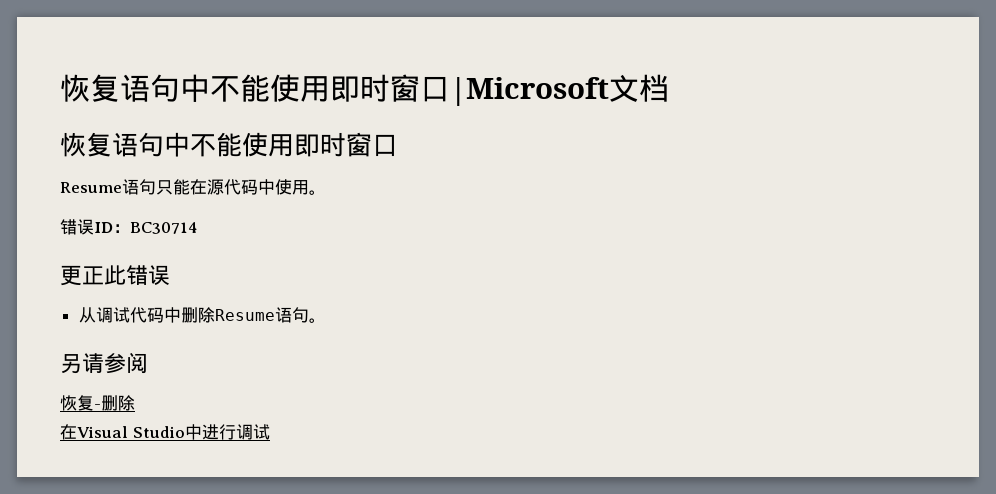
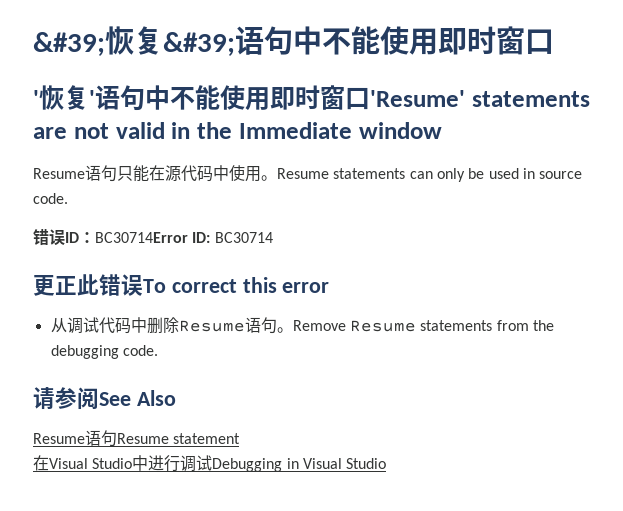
- 恢复语句中不能使用即时窗口|Microsoft文档
- 恢复语句中不能使用即时窗口
+ &#39;恢复&#39;语句中不能使用即时窗口
+ '恢复'语句中不能使用即时窗口'Resume' statements are not valid in the Immediate window
+ Resume statements can only be used in source code.
- 错误ID：BC30714
+ 错误ID：BC30714Error ID: BC30714
- 更正此错误
+ 更正此错误To correct this error
- 从调试代码中删除Resume语句。
- 另请参阅
- 恢复-删除
+ 从调试代码中删除Resume语句。Remove Resume statements from the debugging code.
+ 请参阅See Also
+ Resume语句Resume statement
- 在Visual Studio中进行调试
+ 在Visual Studio中进行调试Debugging in Visual Studio

